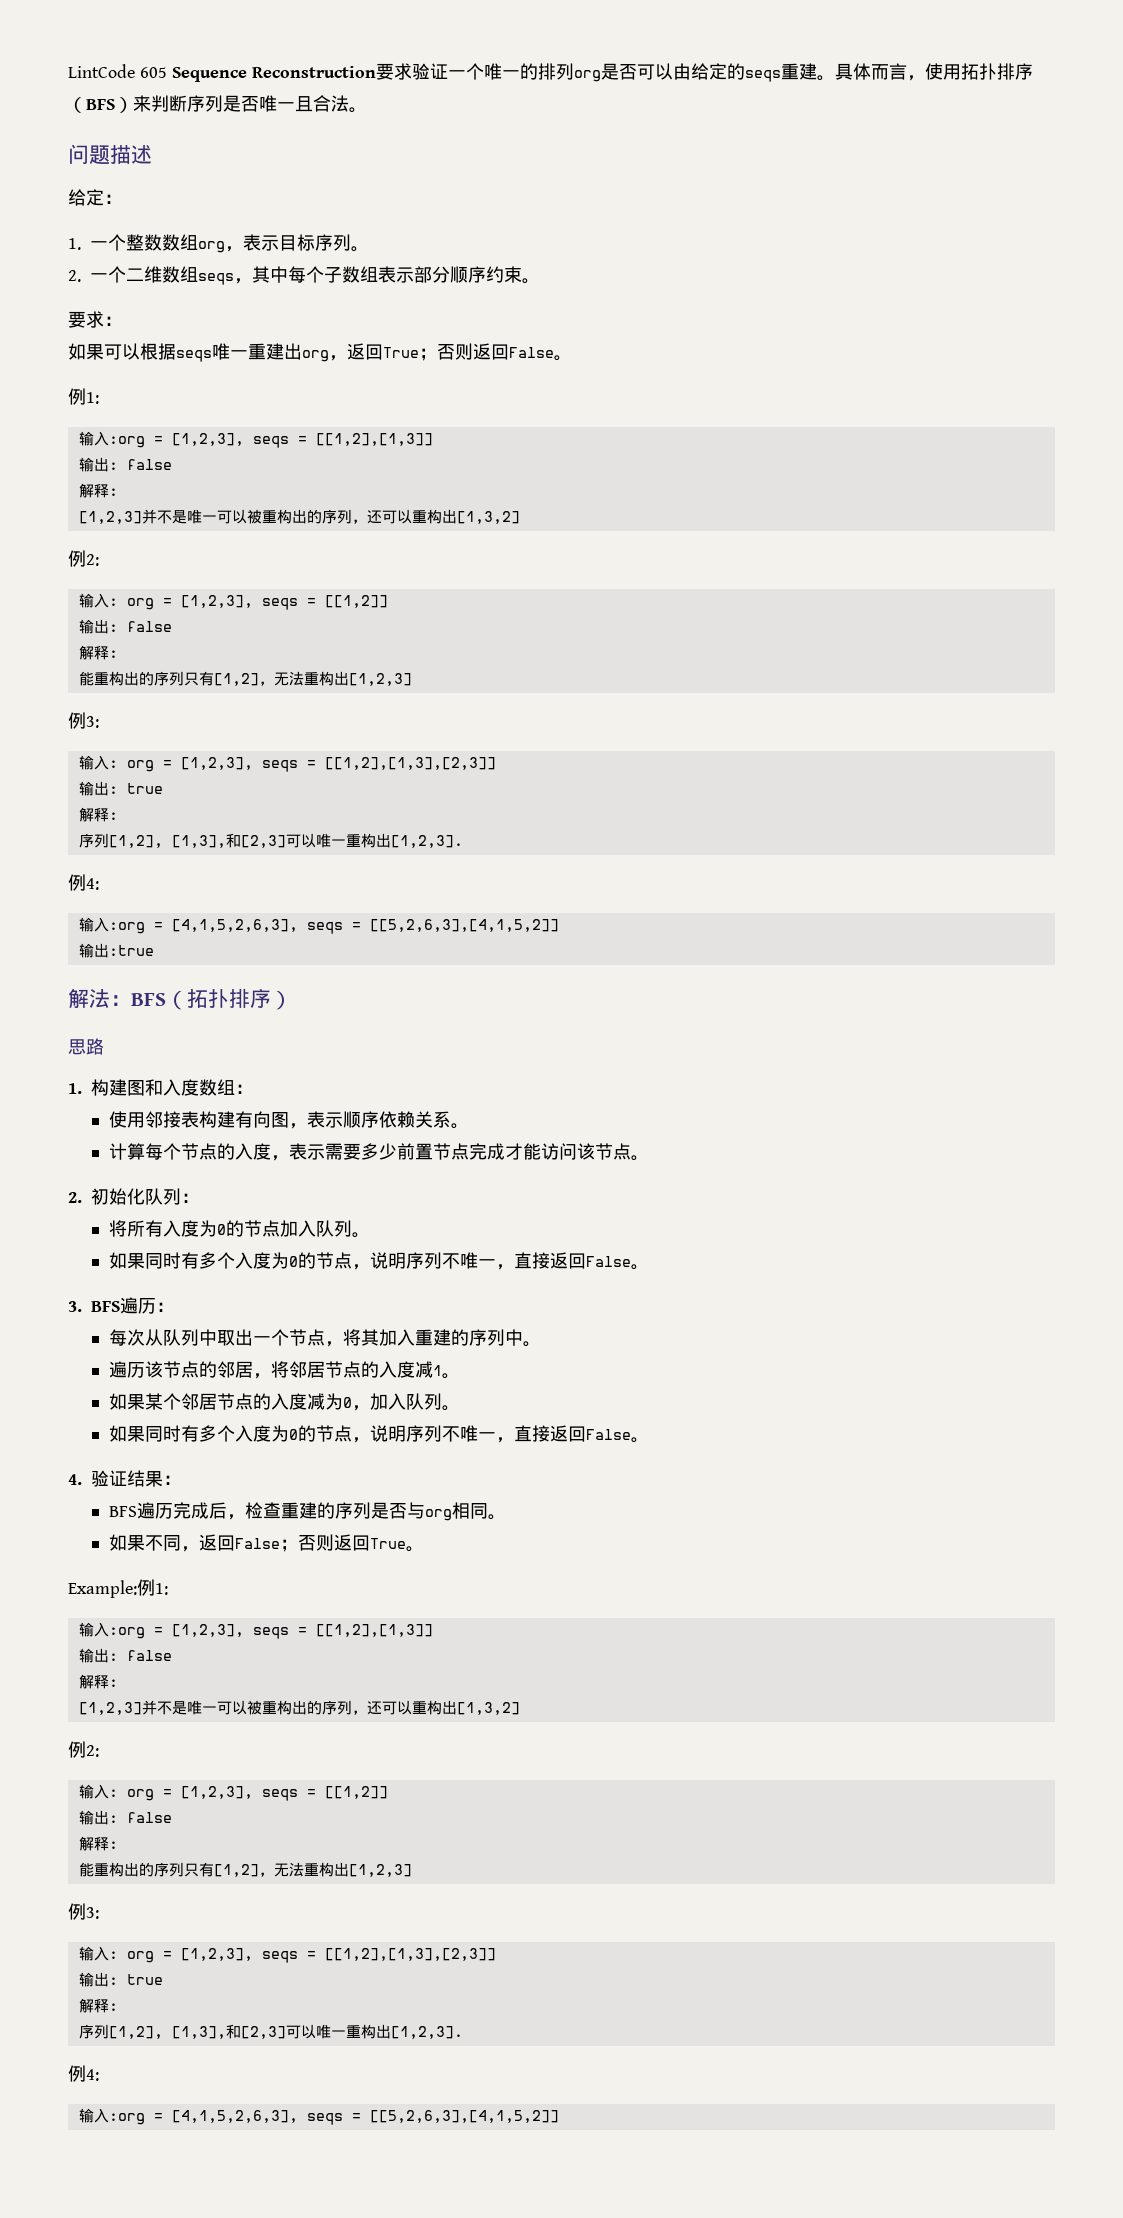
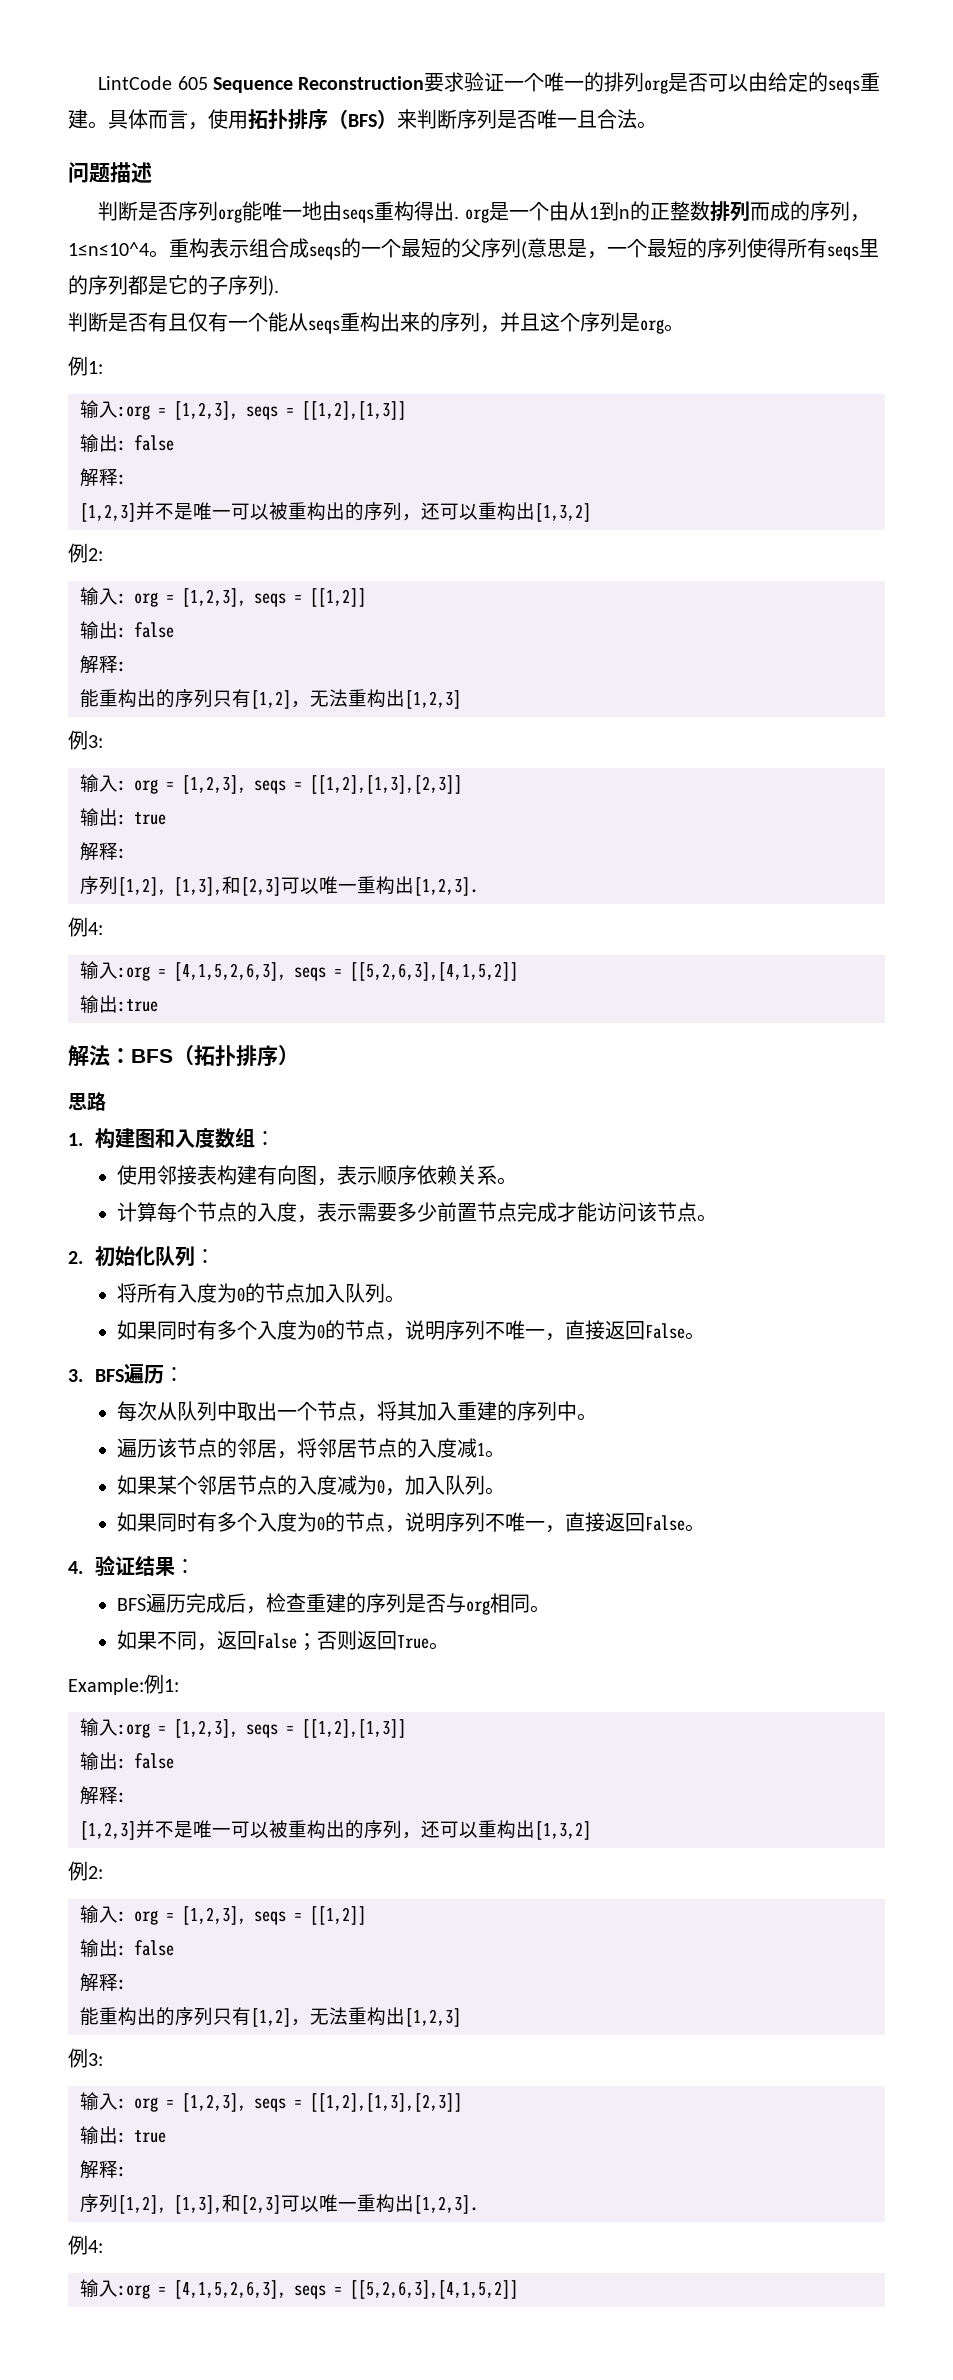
- 给定：
- 1.一个整数数组org，表示目标序列。
- 2.一个二维数组seqs，其中每个子数组表示部分顺序约束。
- 要求：
- 如果可以根据seqs唯一重建出org，返回True；否则返回False。
+ 判断是否序列org能唯一地由seqs重构得出. org是一个由从1到n的正整数排列而成的序列，1≤n≤10^4。重构表示组合成seqs的一个最短的父序列(意思是，一个最短的序列使得所有seqs里的序列都是它的子序列).
+ 判断是否有且仅有一个能从seqs重构出来的序列，并且这个序列是org。

